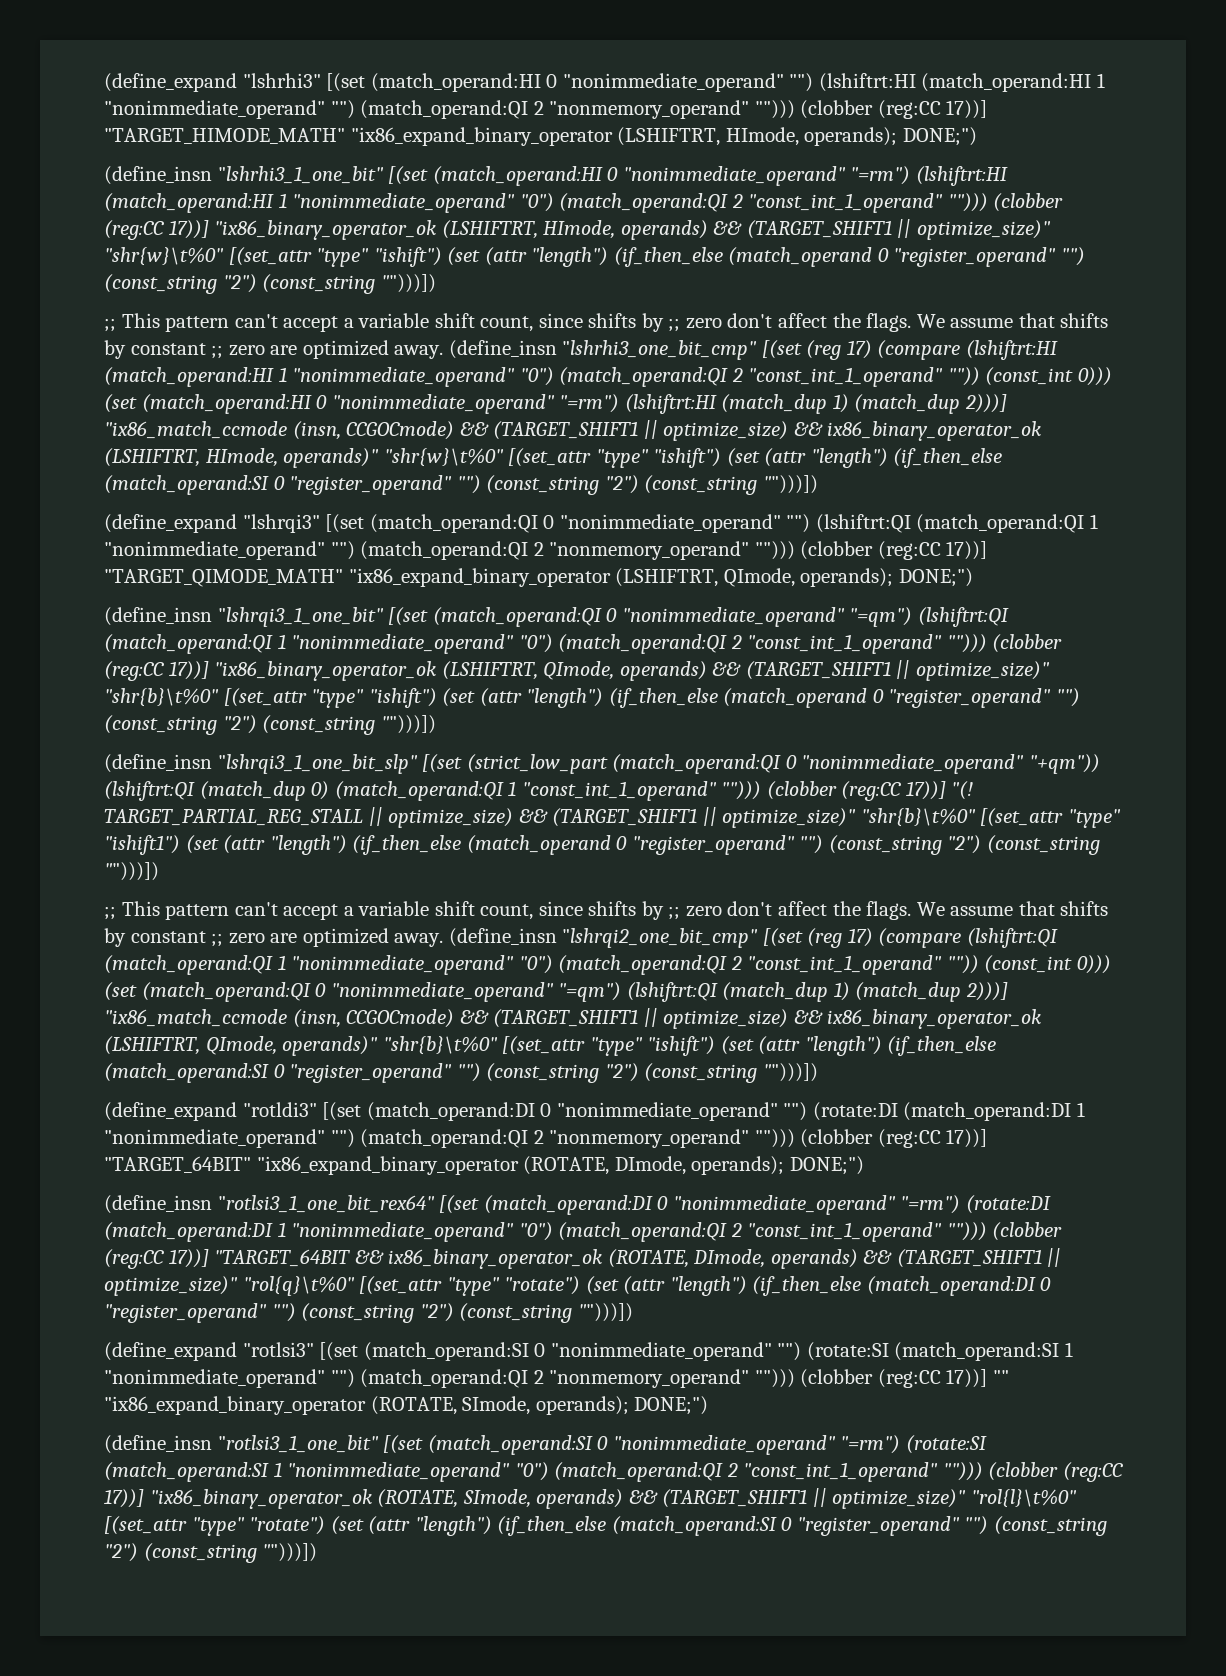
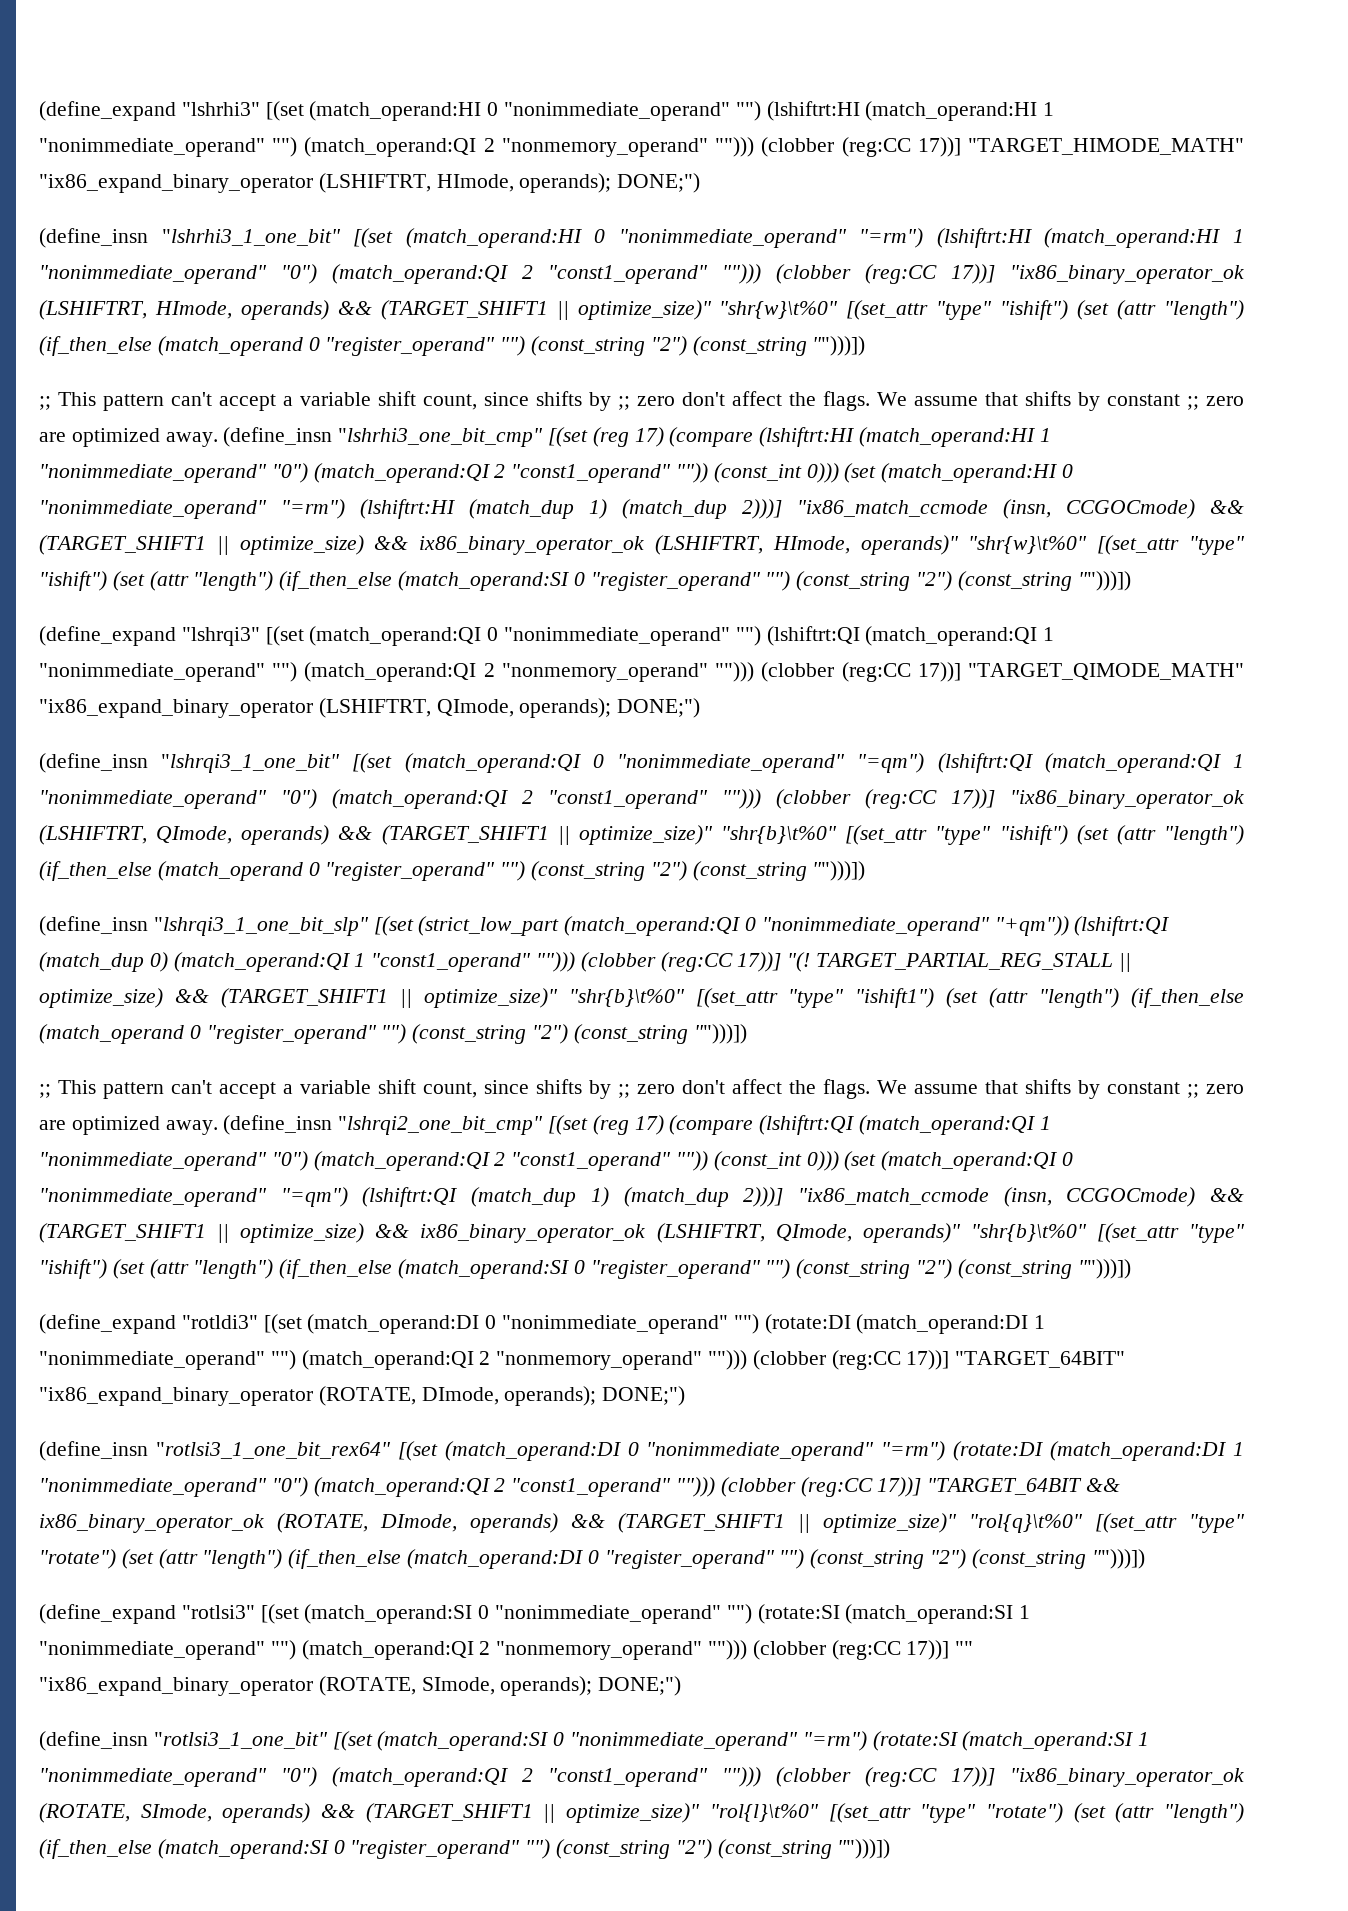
- (define_insn "lshrhi3_1_one_bit" [(set (match_operand:HI 0 "nonimmediate_operand" "=rm") (lshiftrt:HI (match_operand:HI 1 "nonimmediate_operand" "0") (match_operand:QI 2 "const_int_1_operand" ""))) (clobber (reg:CC 17))] "ix86_binary_operator_ok (LSHIFTRT, HImode, operands) && (TARGET_SHIFT1 || optimize_size)" "shr{w}\t%0" [(set_attr "type" "ishift") (set (attr "length") (if_then_else (match_operand 0 "register_operand" "") (const_string "2") (const_string "")))])
+ (define_insn "lshrhi3_1_one_bit" [(set (match_operand:HI 0 "nonimmediate_operand" "=rm") (lshiftrt:HI (match_operand:HI 1 "nonimmediate_operand" "0") (match_operand:QI 2 "const1_operand" ""))) (clobber (reg:CC 17))] "ix86_binary_operator_ok (LSHIFTRT, HImode, operands) && (TARGET_SHIFT1 || optimize_size)" "shr{w}\t%0" [(set_attr "type" "ishift") (set (attr "length") (if_then_else (match_operand 0 "register_operand" "") (const_string "2") (const_string "")))])
- (define_insn "lshrhi3_one_bit_cmp" [(set (reg 17) (compare (lshiftrt:HI (match_operand:HI 1 "nonimmediate_operand" "0") (match_operand:QI 2 "const_int_1_operand" "")) (const_int 0))) (set (match_operand:HI 0 "nonimmediate_operand" "=rm") (lshiftrt:HI (match_dup 1) (match_dup 2)))] "ix86_match_ccmode (insn, CCGOCmode) && (TARGET_SHIFT1 || optimize_size) && ix86_binary_operator_ok (LSHIFTRT, HImode, operands)" "shr{w}\t%0" [(set_attr "type" "ishift") (set (attr "length") (if_then_else (match_operand:SI 0 "register_operand" "") (const_string "2") (const_string "")))])
+ (define_insn "lshrhi3_one_bit_cmp" [(set (reg 17) (compare (lshiftrt:HI (match_operand:HI 1 "nonimmediate_operand" "0") (match_operand:QI 2 "const1_operand" "")) (const_int 0))) (set (match_operand:HI 0 "nonimmediate_operand" "=rm") (lshiftrt:HI (match_dup 1) (match_dup 2)))] "ix86_match_ccmode (insn, CCGOCmode) && (TARGET_SHIFT1 || optimize_size) && ix86_binary_operator_ok (LSHIFTRT, HImode, operands)" "shr{w}\t%0" [(set_attr "type" "ishift") (set (attr "length") (if_then_else (match_operand:SI 0 "register_operand" "") (const_string "2") (const_string "")))])
- (define_insn "lshrqi3_1_one_bit" [(set (match_operand:QI 0 "nonimmediate_operand" "=qm") (lshiftrt:QI (match_operand:QI 1 "nonimmediate_operand" "0") (match_operand:QI 2 "const_int_1_operand" ""))) (clobber (reg:CC 17))] "ix86_binary_operator_ok (LSHIFTRT, QImode, operands) && (TARGET_SHIFT1 || optimize_size)" "shr{b}\t%0" [(set_attr "type" "ishift") (set (attr "length") (if_then_else (match_operand 0 "register_operand" "") (const_string "2") (const_string "")))])
+ (define_insn "lshrqi3_1_one_bit" [(set (match_operand:QI 0 "nonimmediate_operand" "=qm") (lshiftrt:QI (match_operand:QI 1 "nonimmediate_operand" "0") (match_operand:QI 2 "const1_operand" ""))) (clobber (reg:CC 17))] "ix86_binary_operator_ok (LSHIFTRT, QImode, operands) && (TARGET_SHIFT1 || optimize_size)" "shr{b}\t%0" [(set_attr "type" "ishift") (set (attr "length") (if_then_else (match_operand 0 "register_operand" "") (const_string "2") (const_string "")))])
- (define_insn "lshrqi3_1_one_bit_slp" [(set (strict_low_part (match_operand:QI 0 "nonimmediate_operand" "+qm")) (lshiftrt:QI (match_dup 0) (match_operand:QI 1 "const_int_1_operand" ""))) (clobber (reg:CC 17))] "(!
+ (define_insn "lshrqi3_1_one_bit_slp" [(set (strict_low_part (match_operand:QI 0 "nonimmediate_operand" "+qm")) (lshiftrt:QI (match_dup 0) (match_operand:QI 1 "const1_operand" ""))) (clobber (reg:CC 17))] "(!
- (define_insn "lshrqi2_one_bit_cmp" [(set (reg 17) (compare (lshiftrt:QI (match_operand:QI 1 "nonimmediate_operand" "0") (match_operand:QI 2 "const_int_1_operand" "")) (const_int 0))) (set (match_operand:QI 0 "nonimmediate_operand" "=qm") (lshiftrt:QI (match_dup 1) (match_dup 2)))] "ix86_match_ccmode (insn, CCGOCmode) && (TARGET_SHIFT1 || optimize_size) && ix86_binary_operator_ok (LSHIFTRT, QImode, operands)" "shr{b}\t%0" [(set_attr "type" "ishift") (set (attr "length") (if_then_else (match_operand:SI 0 "register_operand" "") (const_string "2") (const_string "")))])
+ (define_insn "lshrqi2_one_bit_cmp" [(set (reg 17) (compare (lshiftrt:QI (match_operand:QI 1 "nonimmediate_operand" "0") (match_operand:QI 2 "const1_operand" "")) (const_int 0))) (set (match_operand:QI 0 "nonimmediate_operand" "=qm") (lshiftrt:QI (match_dup 1) (match_dup 2)))] "ix86_match_ccmode (insn, CCGOCmode) && (TARGET_SHIFT1 || optimize_size) && ix86_binary_operator_ok (LSHIFTRT, QImode, operands)" "shr{b}\t%0" [(set_attr "type" "ishift") (set (attr "length") (if_then_else (match_operand:SI 0 "register_operand" "") (const_string "2") (const_string "")))])
- (define_insn "rotlsi3_1_one_bit_rex64" [(set (match_operand:DI 0 "nonimmediate_operand" "=rm") (rotate:DI (match_operand:DI 1 "nonimmediate_operand" "0") (match_operand:QI 2 "const_int_1_operand" ""))) (clobber (reg:CC 17))] "TARGET_64BIT && ix86_binary_operator_ok (ROTATE, DImode, operands) && (TARGET_SHIFT1 || optimize_size)" "rol{q}\t%0" [(set_attr "type" "rotate") (set (attr "length") (if_then_else (match_operand:DI 0 "register_operand" "") (const_string "2") (const_string "")))])
+ (define_insn "rotlsi3_1_one_bit_rex64" [(set (match_operand:DI 0 "nonimmediate_operand" "=rm") (rotate:DI (match_operand:DI 1 "nonimmediate_operand" "0") (match_operand:QI 2 "const1_operand" ""))) (clobber (reg:CC 17))] "TARGET_64BIT && ix86_binary_operator_ok (ROTATE, DImode, operands) && (TARGET_SHIFT1 || optimize_size)" "rol{q}\t%0" [(set_attr "type" "rotate") (set (attr "length") (if_then_else (match_operand:DI 0 "register_operand" "") (const_string "2") (const_string "")))])
- (define_insn "rotlsi3_1_one_bit" [(set (match_operand:SI 0 "nonimmediate_operand" "=rm") (rotate:SI (match_operand:SI 1 "nonimmediate_operand" "0") (match_operand:QI 2 "const_int_1_operand" ""))) (clobber (reg:CC 17))] "ix86_binary_operator_ok (ROTATE, SImode, operands) && (TARGET_SHIFT1 || optimize_size)" "rol{l}\t%0" [(set_attr "type" "rotate") (set (attr "length") (if_then_else (match_operand:SI 0 "register_operand" "") (const_string "2") (const_string "")))])
+ (define_insn "rotlsi3_1_one_bit" [(set (match_operand:SI 0 "nonimmediate_operand" "=rm") (rotate:SI (match_operand:SI 1 "nonimmediate_operand" "0") (match_operand:QI 2 "const1_operand" ""))) (clobber (reg:CC 17))] "ix86_binary_operator_ok (ROTATE, SImode, operands) && (TARGET_SHIFT1 || optimize_size)" "rol{l}\t%0" [(set_attr "type" "rotate") (set (attr "length") (if_then_else (match_operand:SI 0 "register_operand" "") (const_string "2") (const_string "")))])

